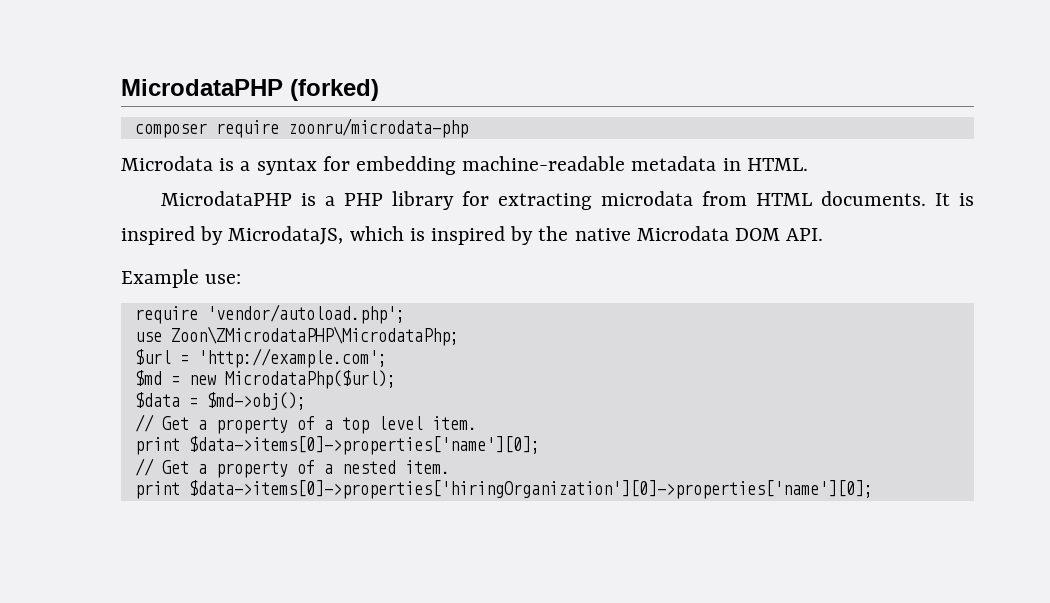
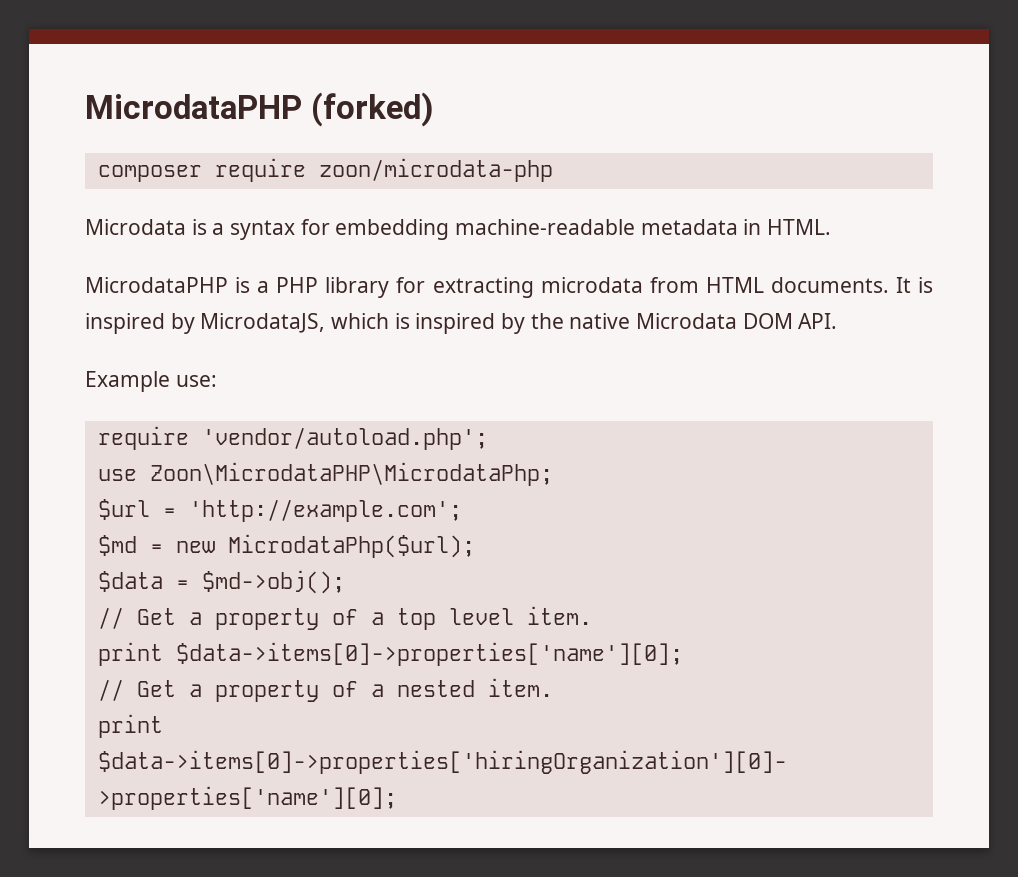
- composer require zoonru/microdata-php
+ composer require zoon/microdata-php
- use Zoon\ZMicrodataPHP\MicrodataPhp;
+ use Zoon\MicrodataPHP\MicrodataPhp;

